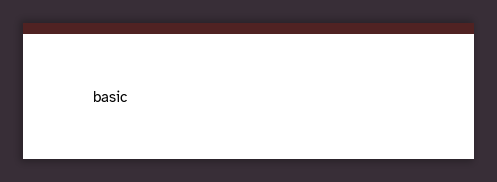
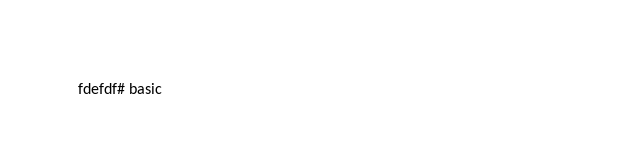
- basic
+ fdefdf# basic

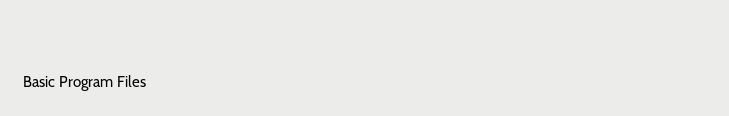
- fdefdf# basic
+ Basic Program Files

